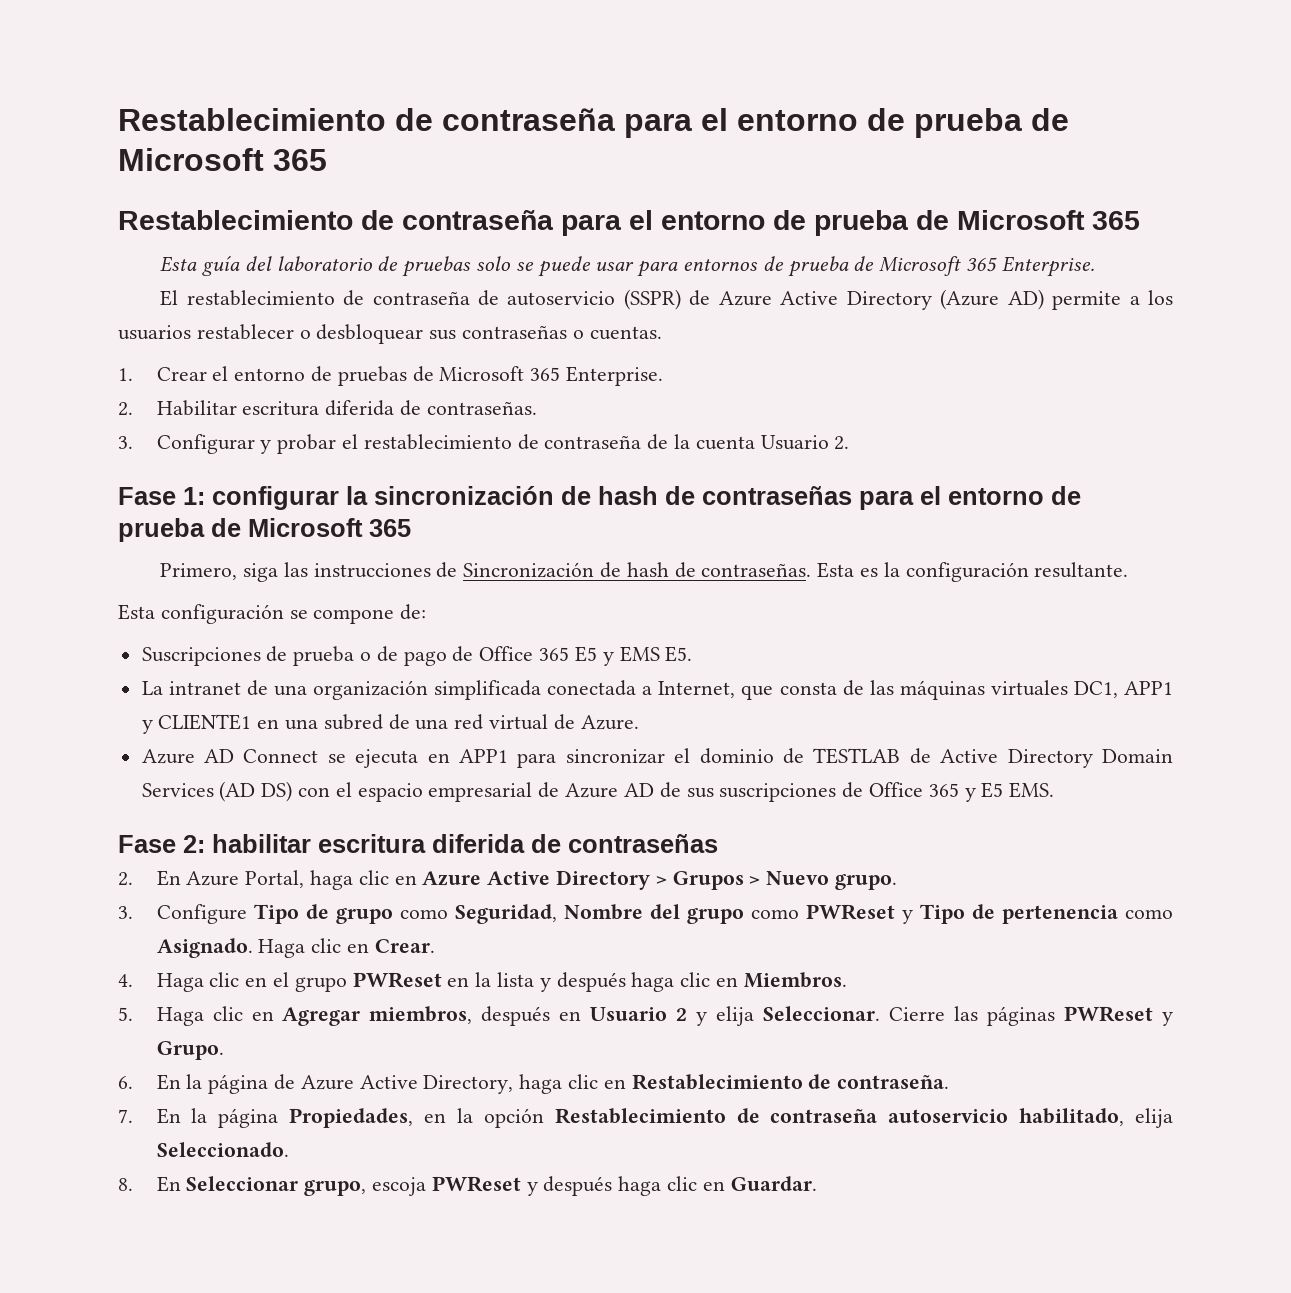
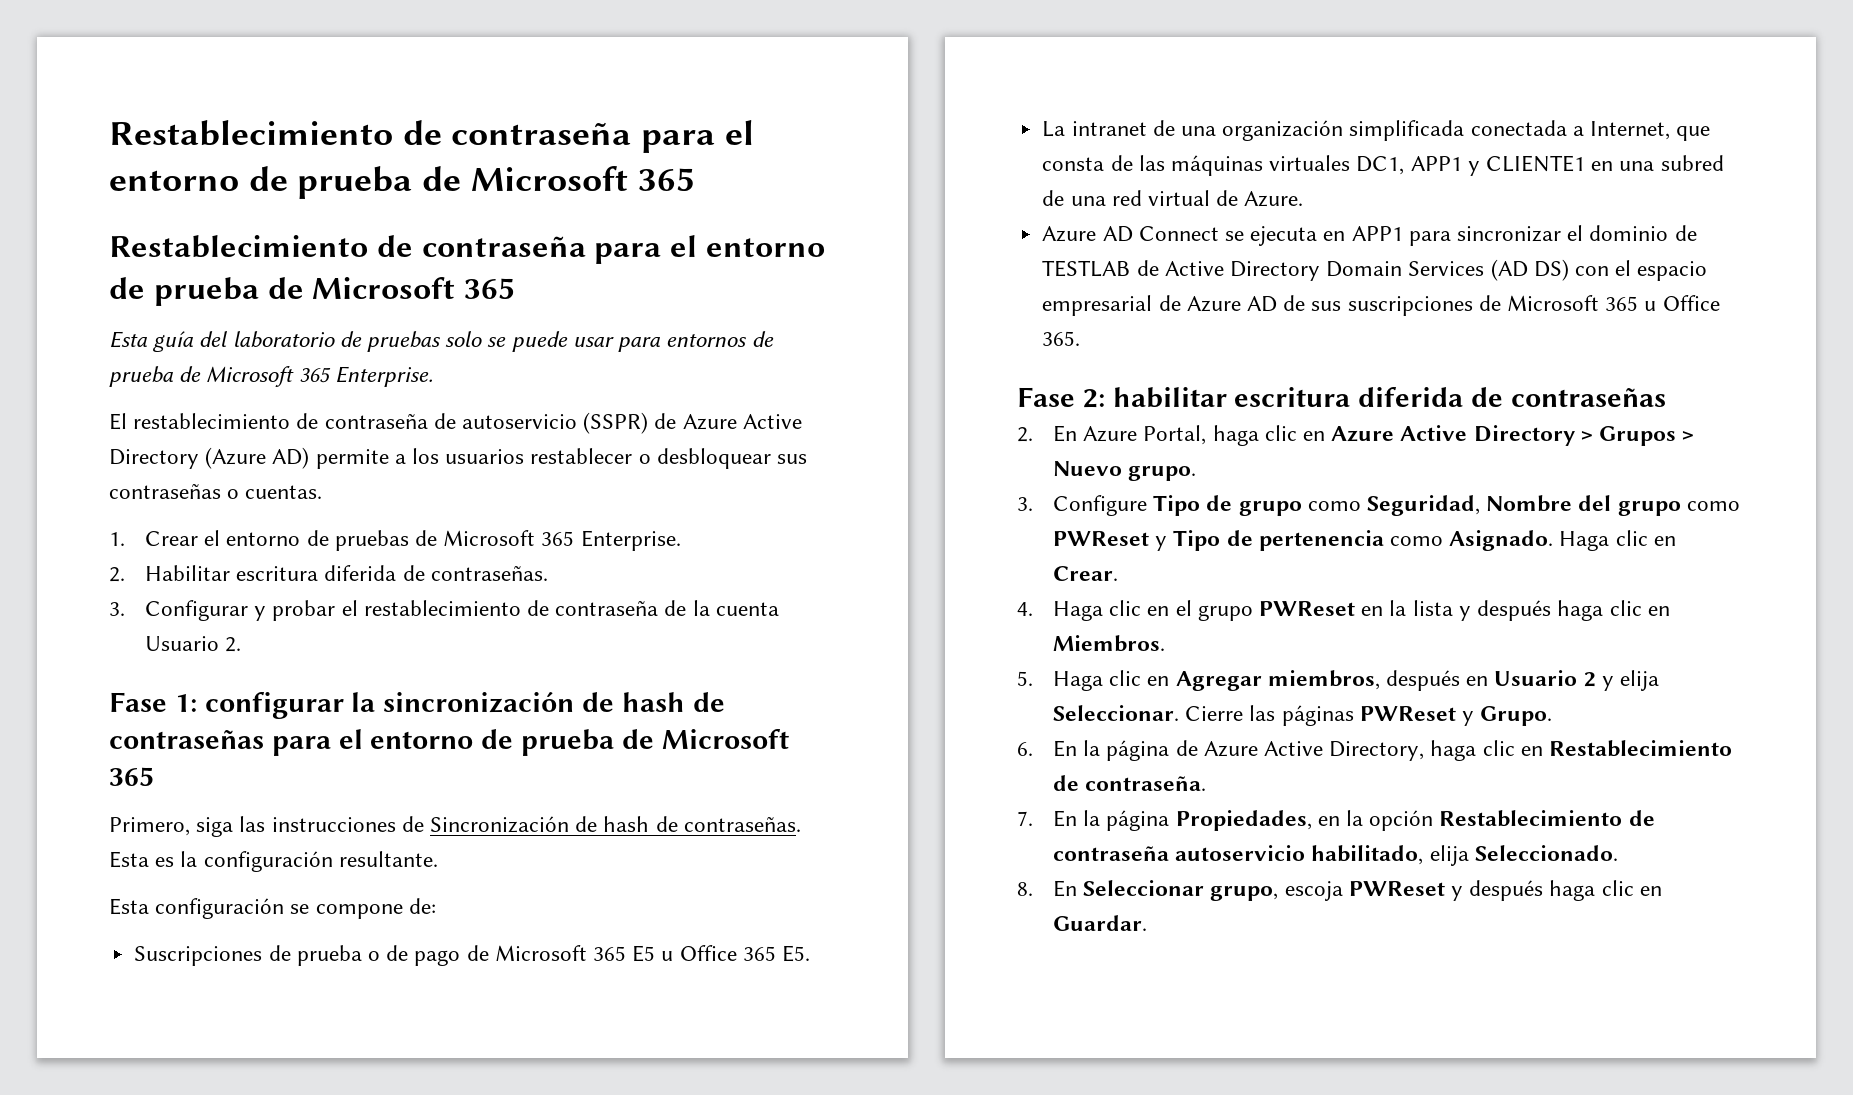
- Suscripciones de prueba o de pago de Office 365 E5 y EMS E5.
+ Suscripciones de prueba o de pago de Microsoft 365 E5 u Office 365 E5.
- Azure AD Connect se ejecuta en APP1 para sincronizar el dominio de TESTLAB de Active Directory Domain Services (AD DS) con el espacio empresarial de Azure AD de sus suscripciones de Office 365 y E5 EMS.
+ Azure AD Connect se ejecuta en APP1 para sincronizar el dominio de TESTLAB de Active Directory Domain Services (AD DS) con el espacio empresarial de Azure AD de sus suscripciones de Microsoft 365 u Office 365.

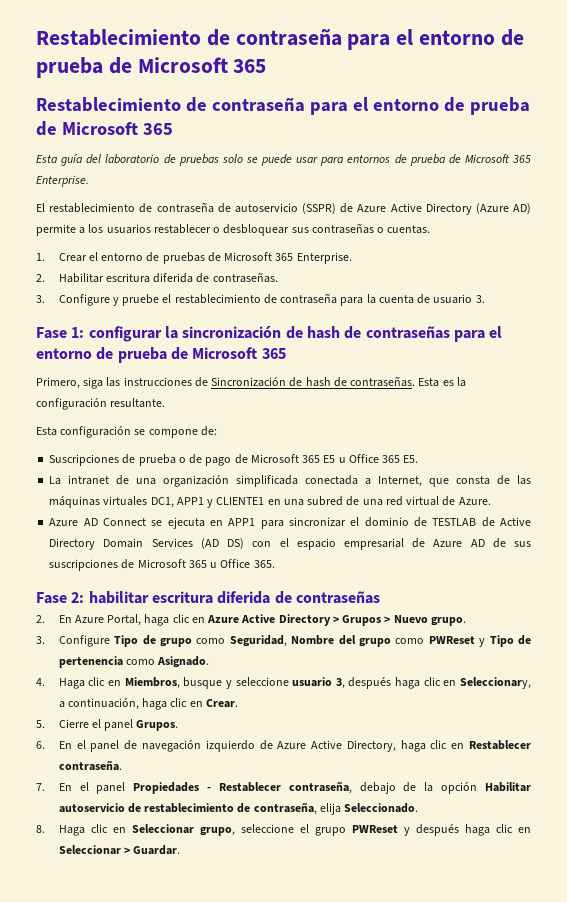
- 3. Configurar y probar el restablecimiento de contraseña de la cuenta Usuario 2.
+ 3. Configure y pruebe el restablecimiento de contraseña para la cuenta de usuario 3.
- 3. Configure Tipo de grupo como Seguridad, Nombre del grupo como PWReset y Tipo de pertenencia como Asignado. Haga clic en Crear.
- 4. Haga clic en el grupo PWReset en la lista y después haga clic en Miembros.
- 5. Haga clic en Agregar miembros, después en Usuario 2 y elija Seleccionar. Cierre las páginas PWReset y Grupo.
- 6. En la página de Azure Active Directory, haga clic en Restablecimiento de contraseña.
+ 3. Configure Tipo de grupo como Seguridad, Nombre del grupo como PWReset y Tipo de pertenencia como Asignado.
+ 4. Haga clic en Miembros, busque y seleccione usuario 3, después haga clic en Seleccionary, a continuación, haga clic en Crear.
+ 5. Cierre el panel Grupos.
+ 6. En el panel de navegación izquierdo de Azure Active Directory, haga clic en Restablecer contraseña.
- 7. En la página Propiedades, en la opción Restablecimiento de contraseña autoservicio habilitado, elija Seleccionado.
- 8. En Seleccionar grupo, escoja PWReset y después haga clic en Guardar.
+ 7. En el panel Propiedades - Restablecer contraseña, debajo de la opción Habilitar autoservicio de restablecimiento de contraseña, elija Seleccionado.
+ 8. Haga clic en Seleccionar grupo, seleccione el grupo PWReset y después haga clic en Seleccionar > Guardar.

